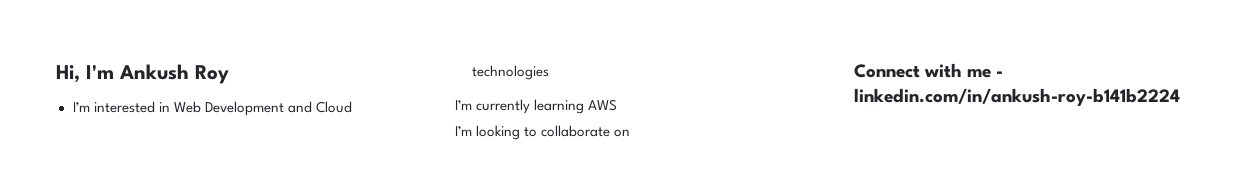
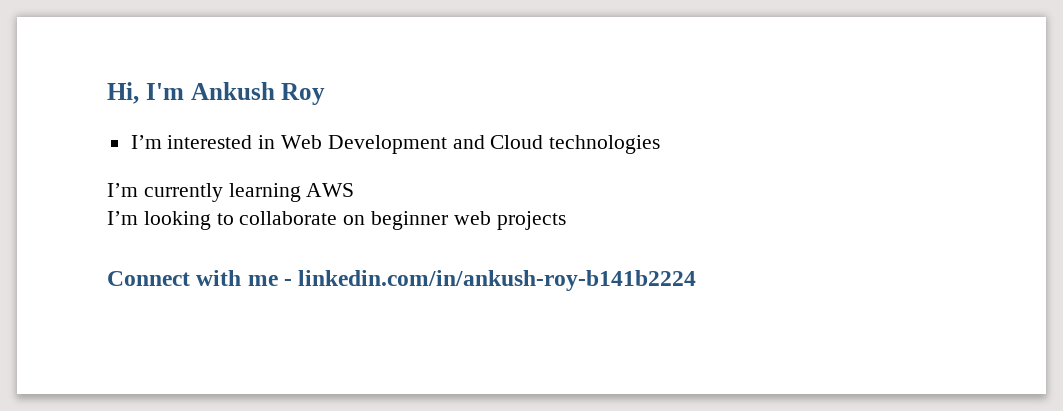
- I’m looking to collaborate on
+ I’m looking to collaborate on beginner web projects

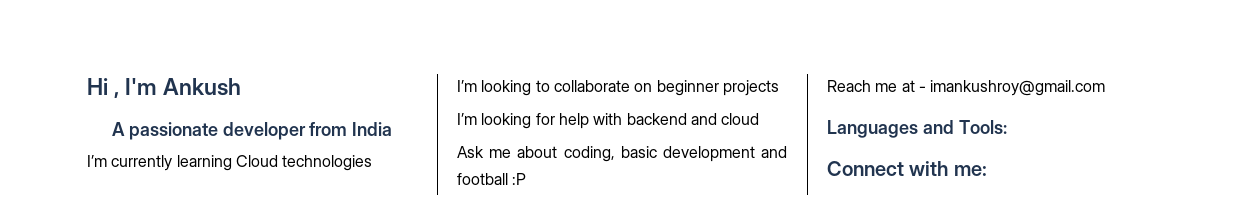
- Hi, I'm Ankush Roy
- I’m interested in Web Development and Cloud technologies
+ Hi , I'm Ankush
+ A passionate developer from India
- I’m currently learning AWS
+ I’m currently learning Cloud technologies
- I’m looking to collaborate on beginner web projects
+ I’m looking to collaborate on beginner projects
+ I’m looking for help with backend and cloud
+ Ask me about coding, basic development and football :P
+ Reach me at - imankushroy@gmail.com
+ Languages and Tools:
- Connect with me - linkedin.com/in/ankush-roy-b141b2224
+ Connect with me:

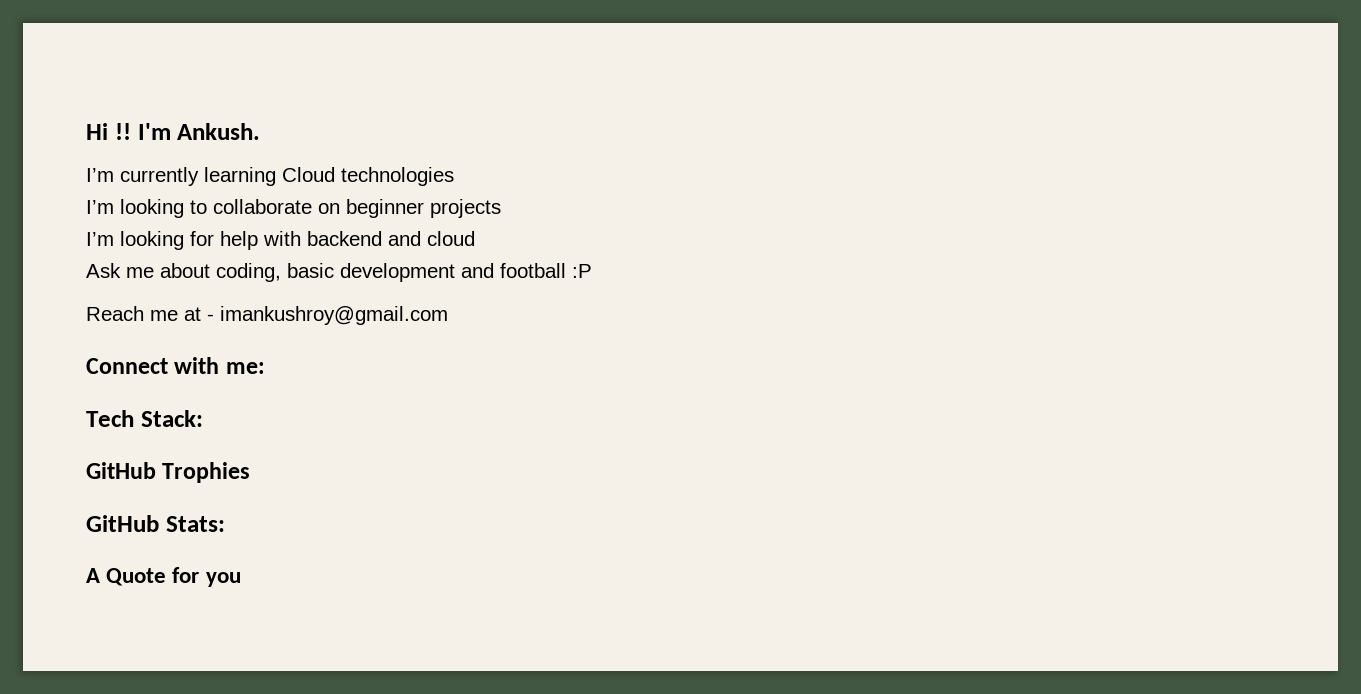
- Hi , I'm Ankush
- A passionate developer from India
+ Hi !! I'm Ankush.
- Languages and Tools:
+ Tech Stack:
+ GitHub Trophies
+ GitHub Stats:
+ A Quote for you

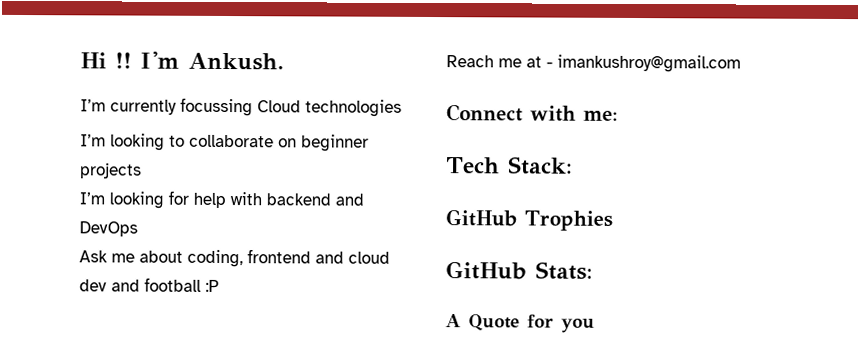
- I’m currently learning Cloud technologies
+ I’m currently focussing Cloud technologies
- I’m looking for help with backend and cloud
+ I’m looking for help with backend and DevOps
- Ask me about coding, basic development and football :P
+ Ask me about coding, frontend and cloud dev and football :P

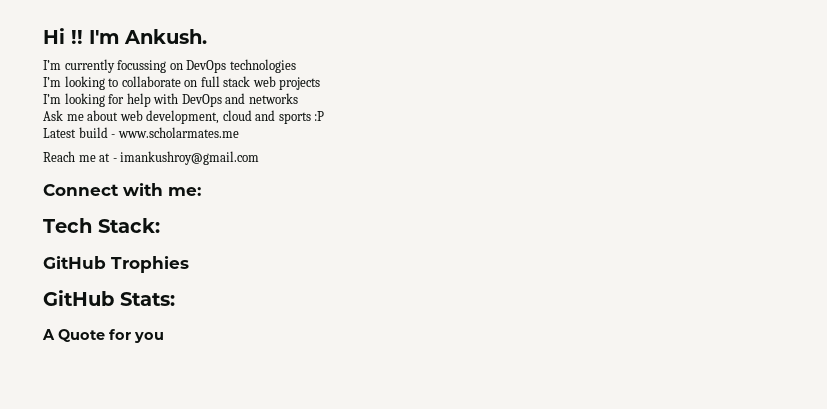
- I’m currently focussing Cloud technologies
+ I’m currently focussing on DevOps technologies
- I’m looking to collaborate on beginner projects
+ I’m looking to collaborate on full stack web projects
- I’m looking for help with backend and DevOps
+ I’m looking for help with DevOps and networks
- Ask me about coding, frontend and cloud dev and football :P
+ Ask me about web development, cloud and sports :P
+ Latest build - www.scholarmates.me

